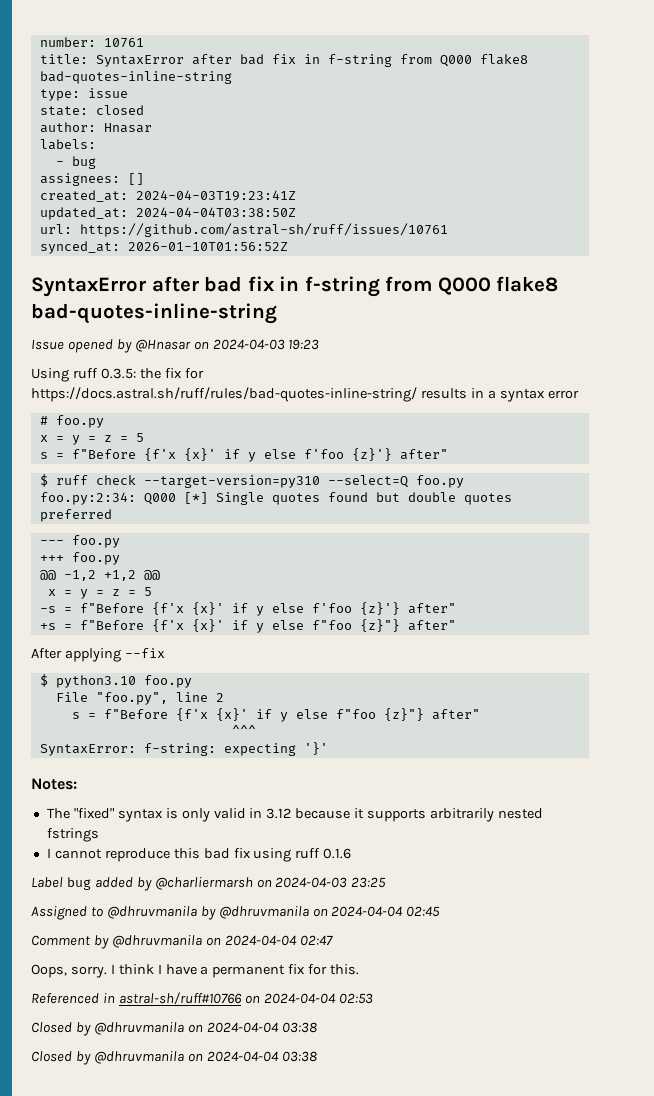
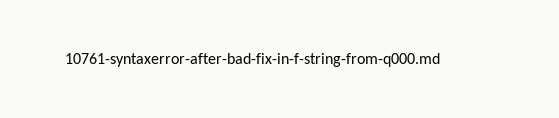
- number: 10761
- title: SyntaxError after bad fix in f-string from Q000 flake8 bad-quotes-inline-string
- type: issue
- state: closed
- author: Hnasar
- labels:
- - bug
- assignees: []
- created_at: 2024-04-03T19:23:41Z
- updated_at: 2024-04-04T03:38:50Z
- url: https://github.com/astral-sh/ruff/issues/10761
- synced_at: 2026-01-10T01:56:52Z
- SyntaxError after bad fix in f-string from Q000 flake8 bad-quotes-inline-string
- Issue opened by @Hnasar on 2024-04-03 19:23
- Using ruff 0.3.5: the fix for https://docs.astral.sh/ruff/rules/bad-quotes-inline-string/ results in a syntax error
- # foo.py
- x = y = z = 5
- s = f"Before {f'x {x}' if y else f'foo {z}'} after"
- $ ruff check --target-version=py310 --select=Q foo.py
- foo.py:2:34: Q000 [*] Single quotes found but double quotes preferred
- --- foo.py
- +++ foo.py
- @@ -1,2 +1,2 @@
- x = y = z = 5
- -s = f"Before {f'x {x}' if y else f'foo {z}'} after"
- +s = f"Before {f'x {x}' if y else f"foo {z}"} after"
- After applying --fix
- $ python3.10 foo.py
- File "foo.py", line 2
- s = f"Before {f'x {x}' if y else f"foo {z}"} after"
- ^^^
- SyntaxError: f-string: expecting '}'
- Notes:
- The "fixed" syntax is only valid in 3.12 because it supports arbitrarily nested fstrings
- I cannot reproduce this bad fix using ruff 0.1.6
- Label bug added by @charliermarsh on 2024-04-03 23:25
- Assigned to @dhruvmanila by @dhruvmanila on 2024-04-04 02:45
- Comment by @dhruvmanila on 2024-04-04 02:47
- Oops, sorry. I think I have a permanent fix for this.
- Referenced in astral-sh/ruff#10766 on 2024-04-04 02:53
- Closed by @dhruvmanila on 2024-04-04 03:38
- Closed by @dhruvmanila on 2024-04-04 03:38
+ 10761-syntaxerror-after-bad-fix-in-f-string-from-q000.md

